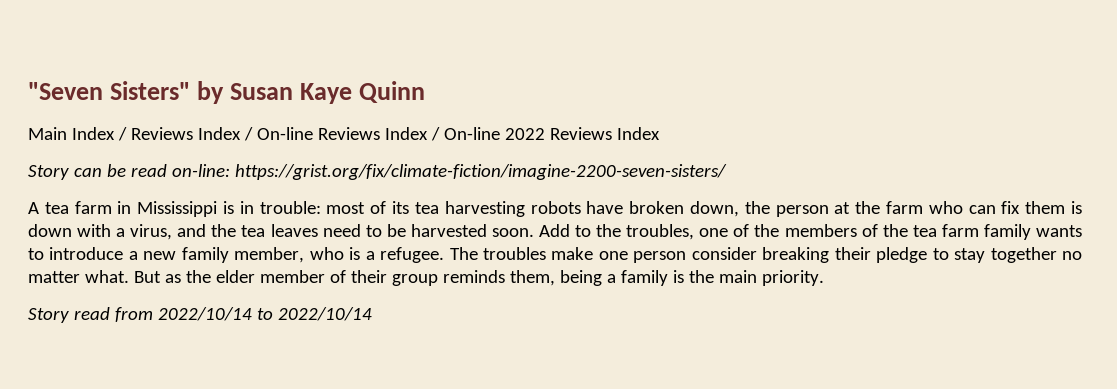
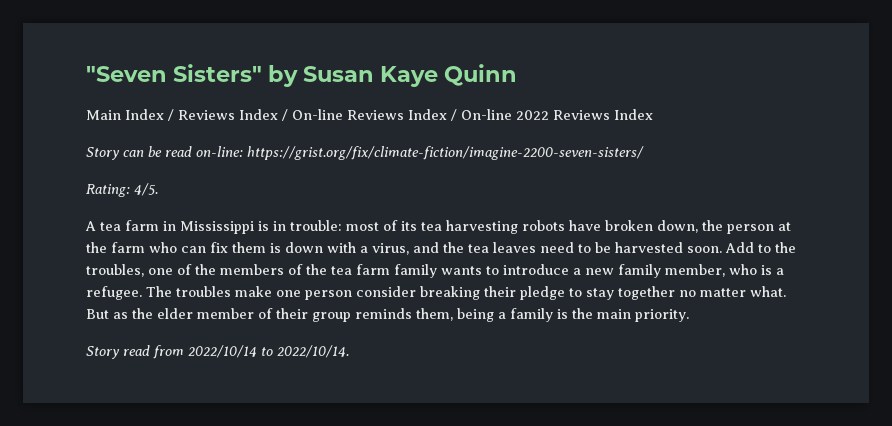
+ Rating: 4/5.
- Story read from 2022/10/14 to 2022/10/14
+ Story read from 2022/10/14 to 2022/10/14.

